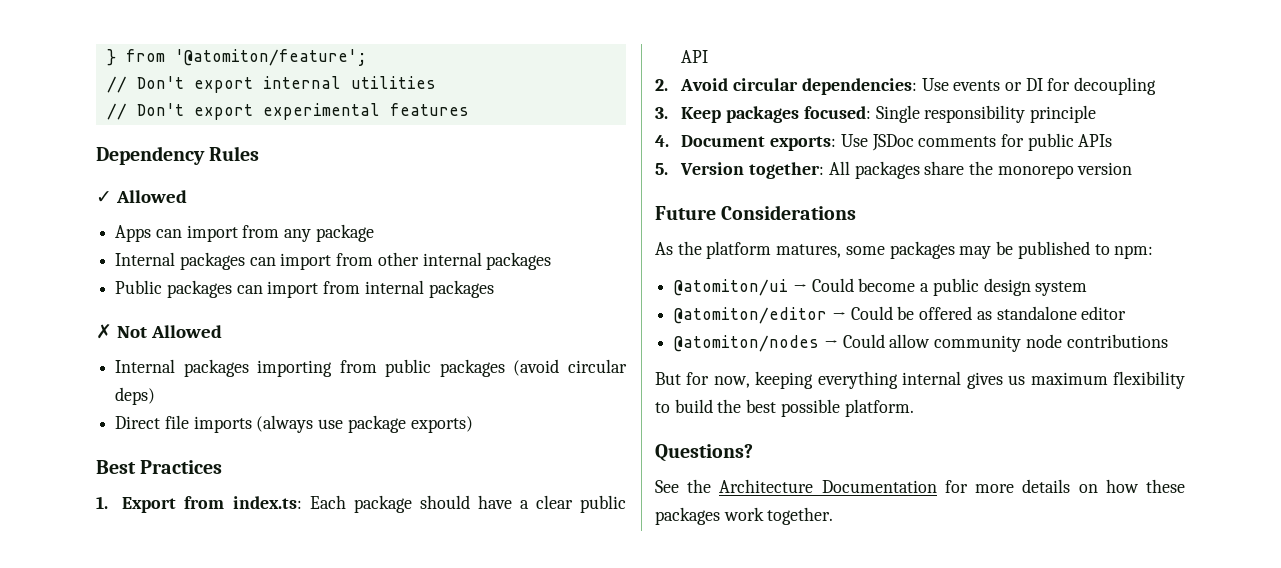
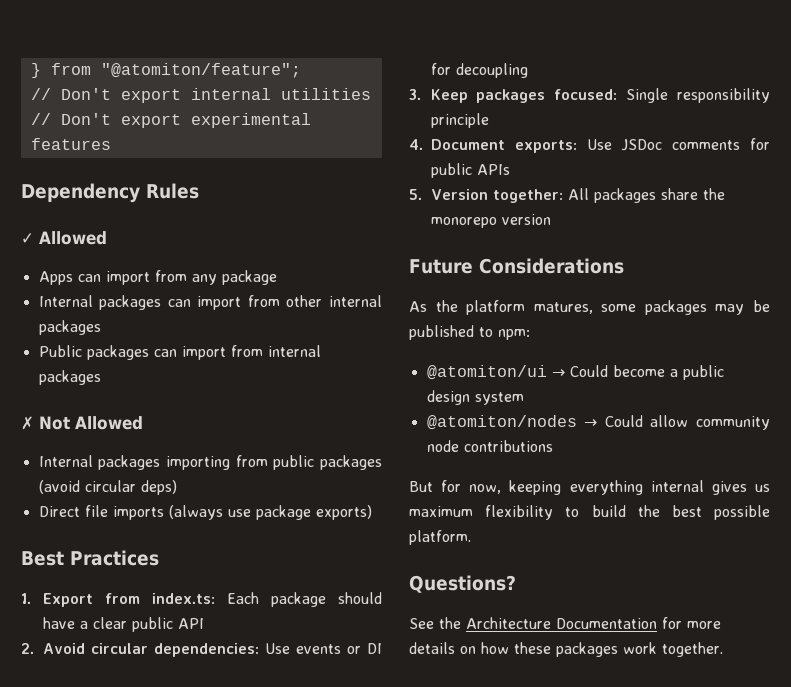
- } from '@atomiton/feature';
+ } from "@atomiton/feature";
- @atomiton/editor → Could be offered as standalone editor

